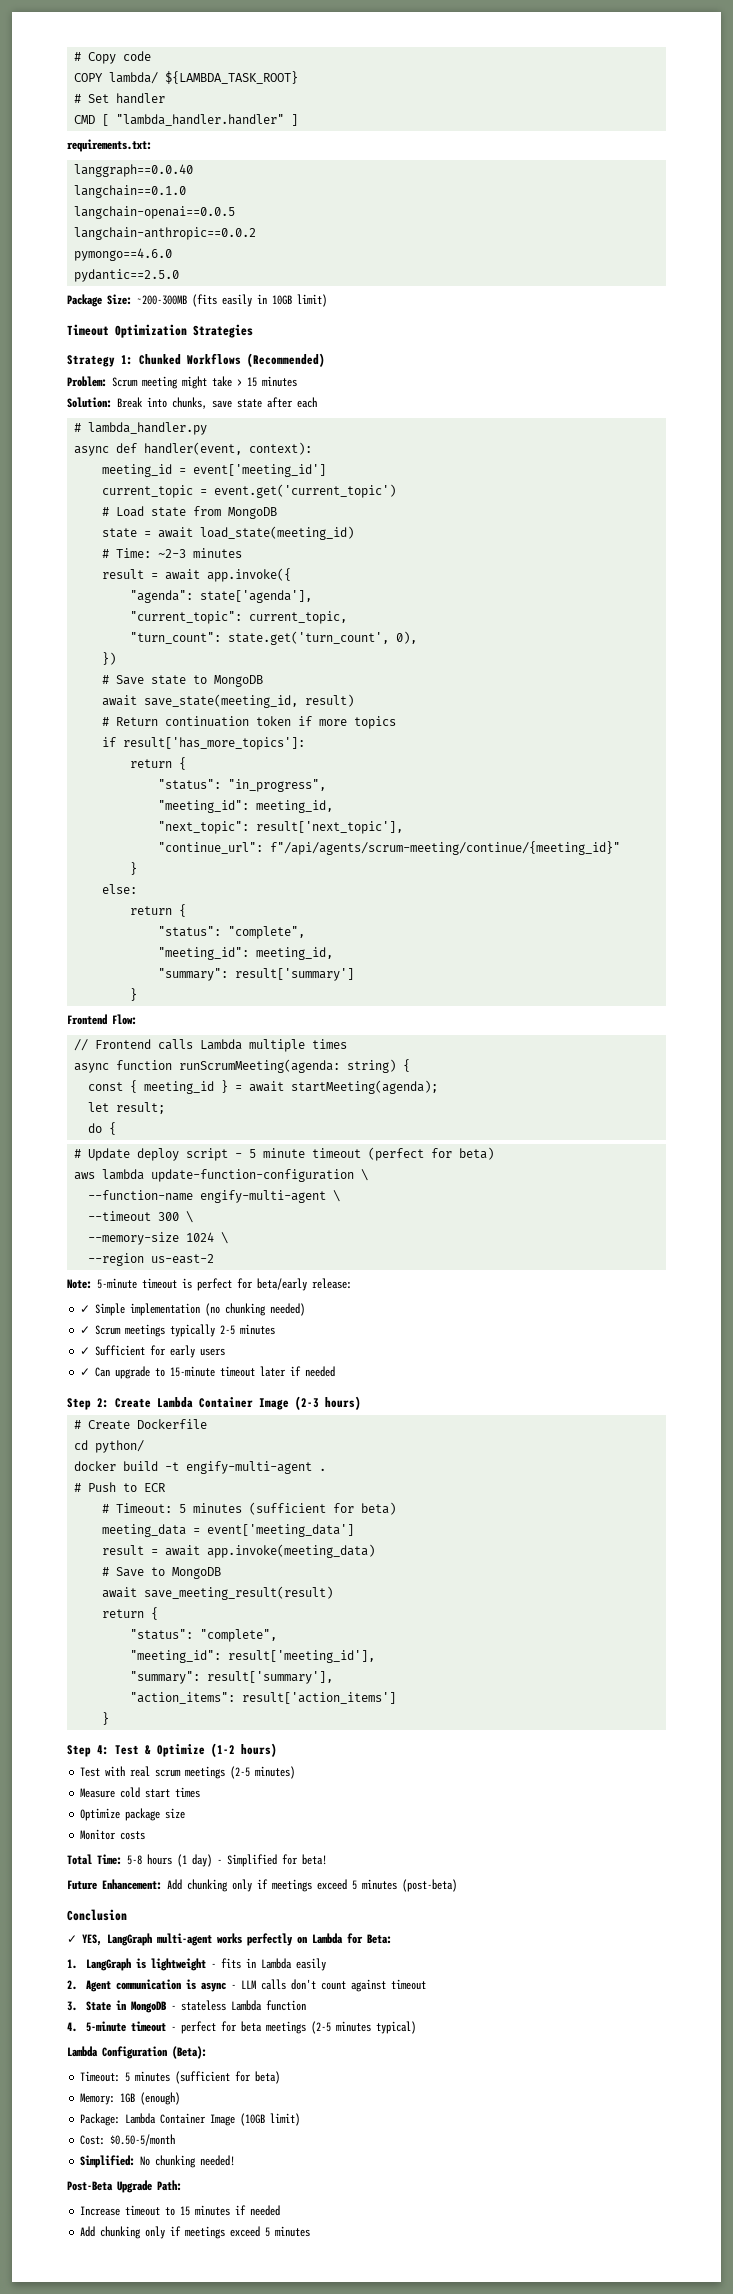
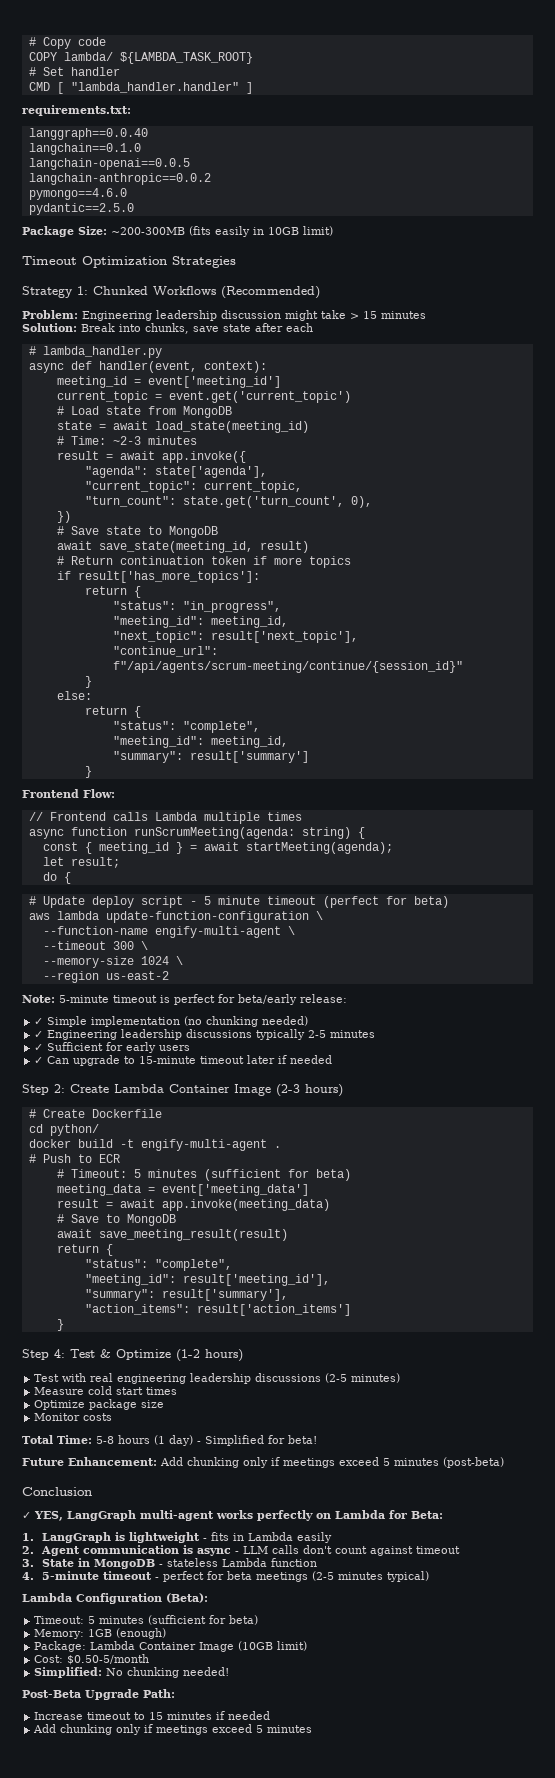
- Problem: Scrum meeting might take > 15 minutes
+ Problem: Engineering leadership discussion might take > 15 minutes
- "continue_url": f"/api/agents/scrum-meeting/continue/{meeting_id}"
+ "continue_url": f"/api/agents/scrum-meeting/continue/{session_id}"
- ✓ Scrum meetings typically 2-5 minutes
+ ✓ Engineering leadership discussions typically 2-5 minutes
- Test with real scrum meetings (2-5 minutes)
+ Test with real engineering leadership discussions (2-5 minutes)

